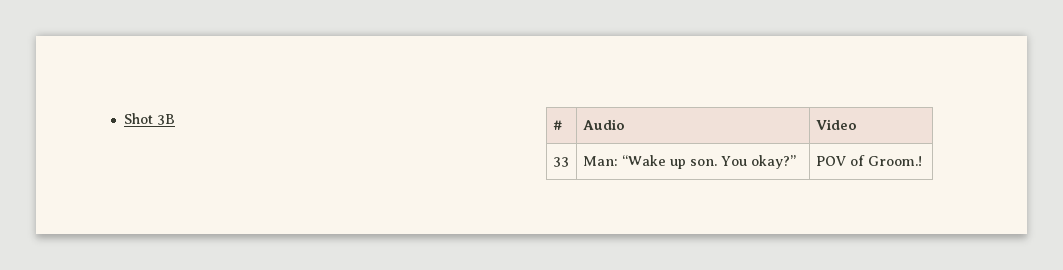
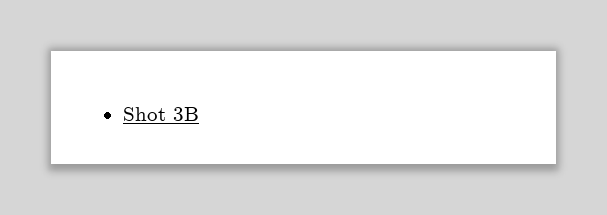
- # | Audio | Video
- 33 | Man: “Wake up son. You okay?” | POV of Groom.!

